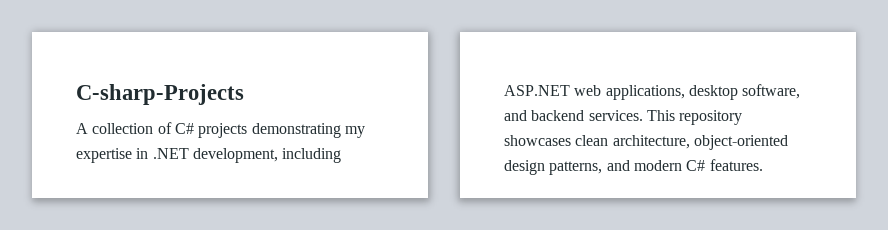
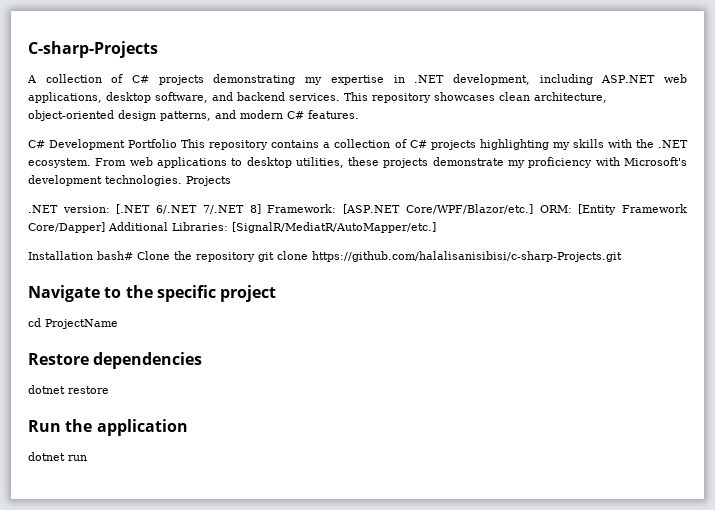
+ C# Development Portfolio This repository contains a collection of C# projects highlighting my skills with the .NET ecosystem. From web applications to desktop utilities, these projects demonstrate my proficiency with Microsoft's development technologies. Projects
+ .NET version: [.NET 6/.NET 7/.NET 8] Framework: [ASP.NET Core/WPF/Blazor/etc.] ORM: [Entity Framework Core/Dapper] Additional Libraries: [SignalR/MediatR/AutoMapper/etc.]
+ Installation bash# Clone the repository git clone https://github.com/halalisanisibisi/c-sharp-Projects.git
+ Navigate to the specific project
+ cd ProjectName
+ Restore dependencies
+ dotnet restore
+ Run the application
+ dotnet run

